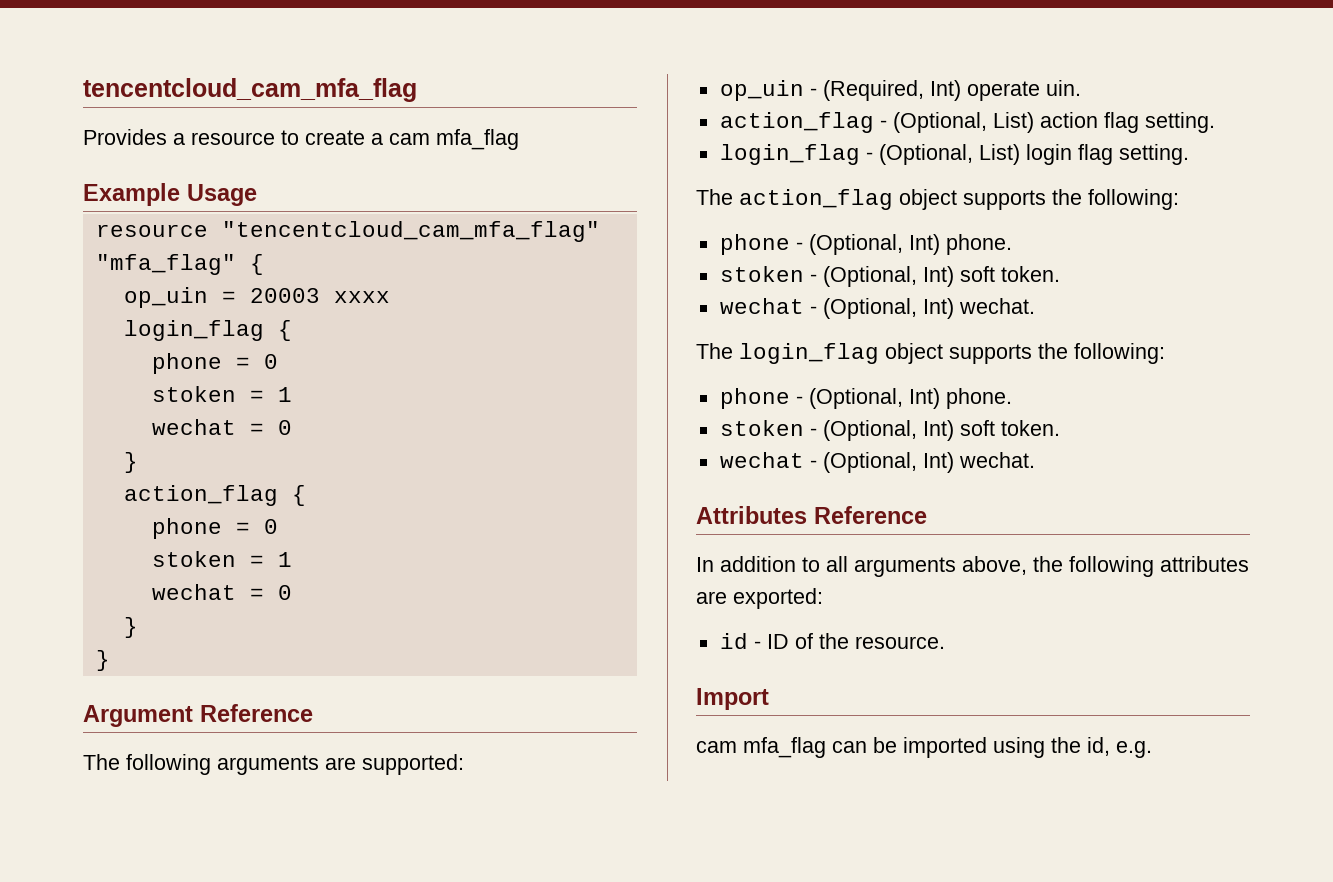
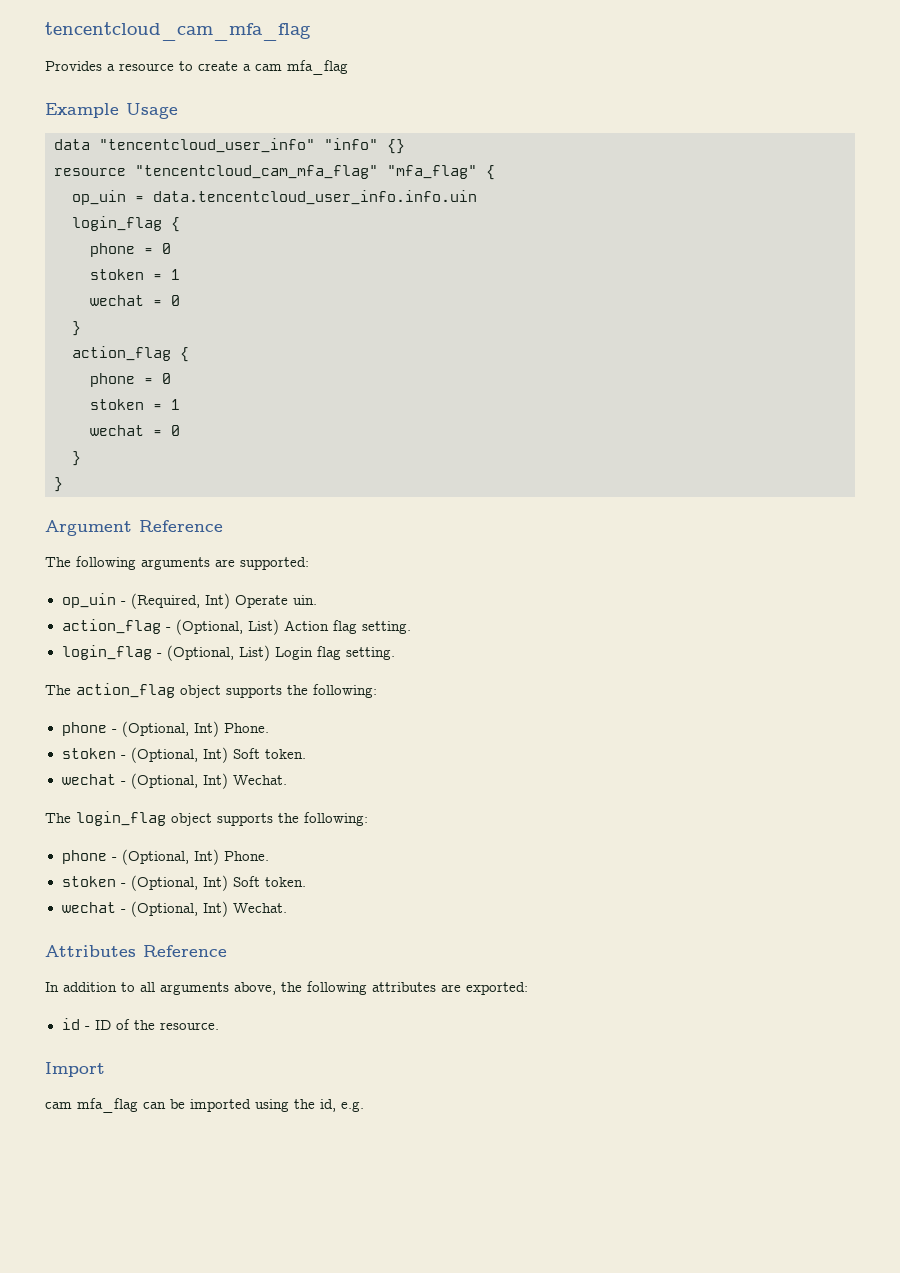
+ data "tencentcloud_user_info" "info" {}
- op_uin = 20003 xxxx
+ op_uin = data.tencentcloud_user_info.info.uin
- op_uin - (Required, Int) operate uin.
+ op_uin - (Required, Int) Operate uin.
- action_flag - (Optional, List) action flag setting.
+ action_flag - (Optional, List) Action flag setting.
- login_flag - (Optional, List) login flag setting.
+ login_flag - (Optional, List) Login flag setting.
  The action_flag object supports the following:
- phone - (Optional, Int) phone.
- stoken - (Optional, Int) soft token.
- wechat - (Optional, Int) wechat.
+ phone - (Optional, Int) Phone.
+ stoken - (Optional, Int) Soft token.
+ wechat - (Optional, Int) Wechat.
  The login_flag object supports the following:
- phone - (Optional, Int) phone.
- stoken - (Optional, Int) soft token.
- wechat - (Optional, Int) wechat.
+ phone - (Optional, Int) Phone.
+ stoken - (Optional, Int) Soft token.
+ wechat - (Optional, Int) Wechat.

